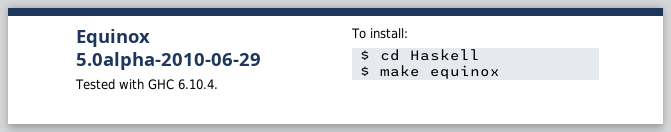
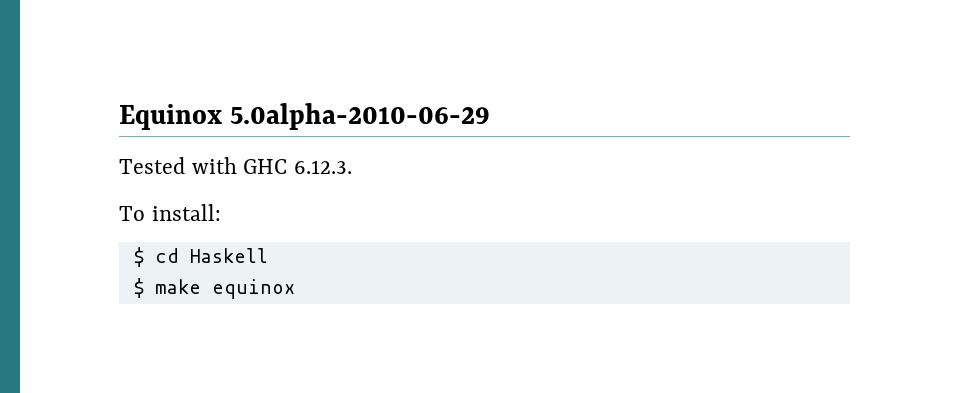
- Tested with GHC 6.10.4.
+ Tested with GHC 6.12.3.

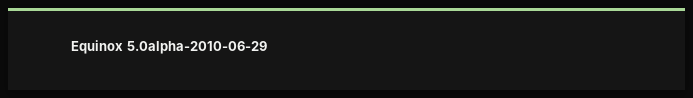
- Tested with GHC 6.12.3.
- To install:
- $ cd Haskell
- $ make equinox

